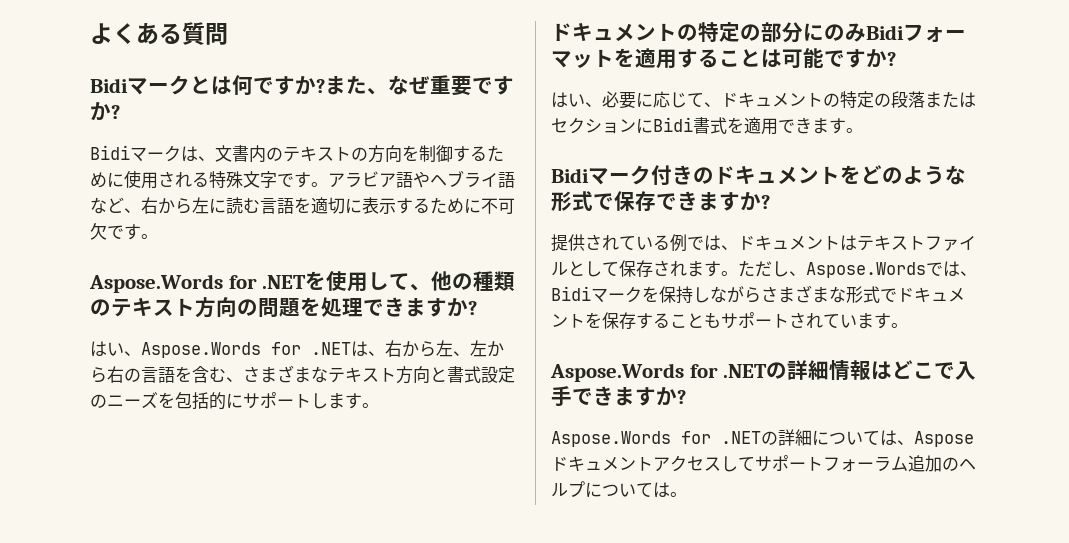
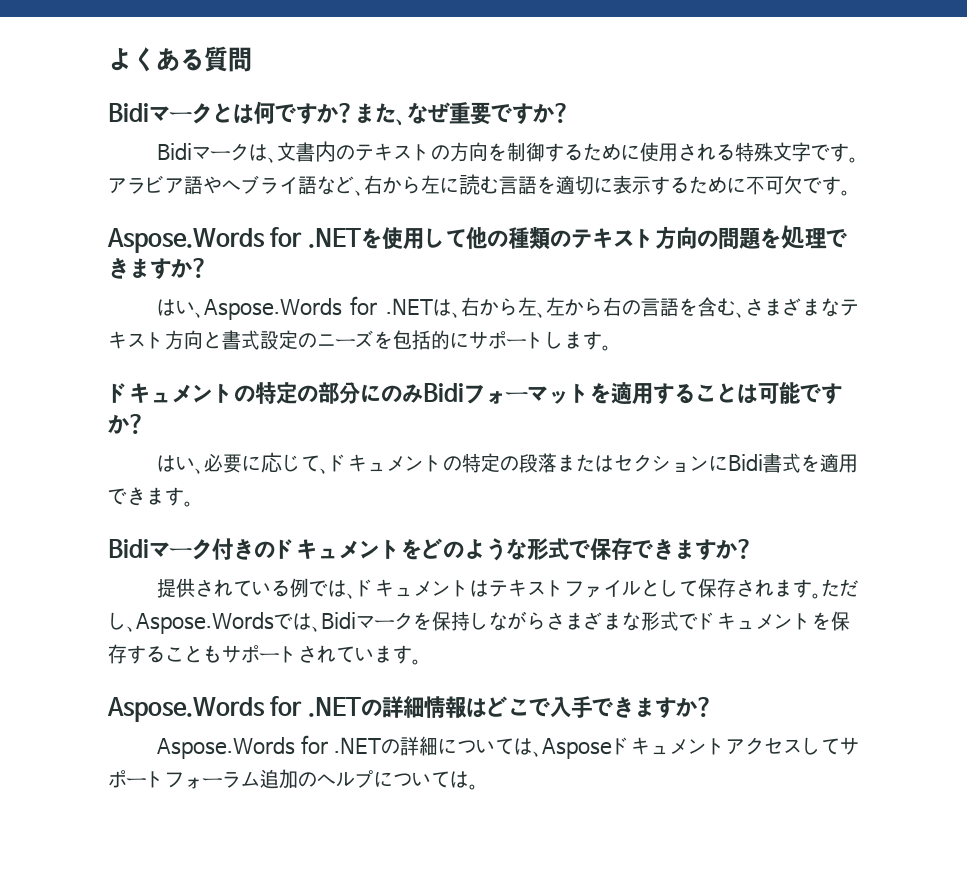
- Aspose.Words for .NETを使用して、他の種類のテキスト方向の問題を処理できますか?
+ Aspose.Words for .NETを使用して他の種類のテキスト方向の問題を処理できますか?

